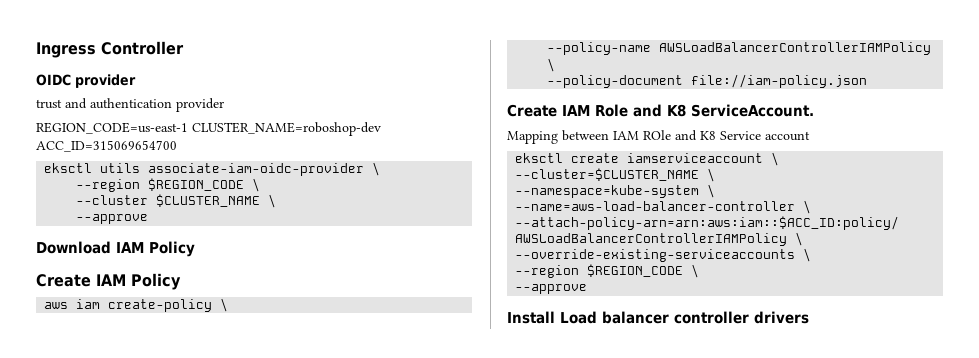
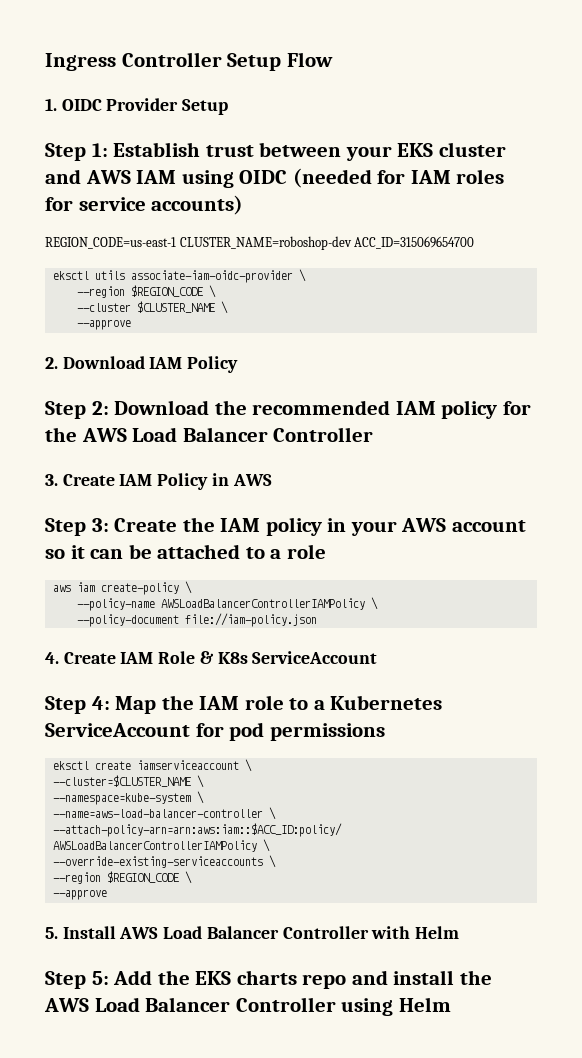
- Ingress Controller
- OIDC provider
- trust and authentication provider
+ Ingress Controller Setup Flow
+ 1. OIDC Provider Setup
+ Step 1: Establish trust between your EKS cluster and AWS IAM using OIDC (needed for IAM roles for service accounts)
- Download IAM Policy
+ 2. Download IAM Policy
- Create IAM Policy
+ Step 2: Download the recommended IAM policy for the AWS Load Balancer Controller
+ 3. Create IAM Policy in AWS
+ Step 3: Create the IAM policy in your AWS account so it can be attached to a role
- Create IAM Role and K8 ServiceAccount.
- Mapping between IAM ROle and K8 Service account
+ 4. Create IAM Role & K8s ServiceAccount
+ Step 4: Map the IAM role to a Kubernetes ServiceAccount for pod permissions
- Install Load balancer controller drivers
+ 5. Install AWS Load Balancer Controller with Helm
+ Step 5: Add the EKS charts repo and install the AWS Load Balancer Controller using Helm

